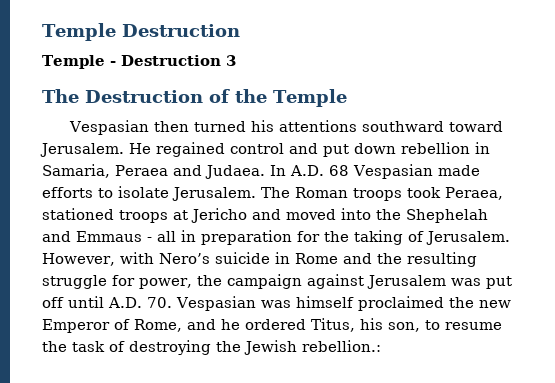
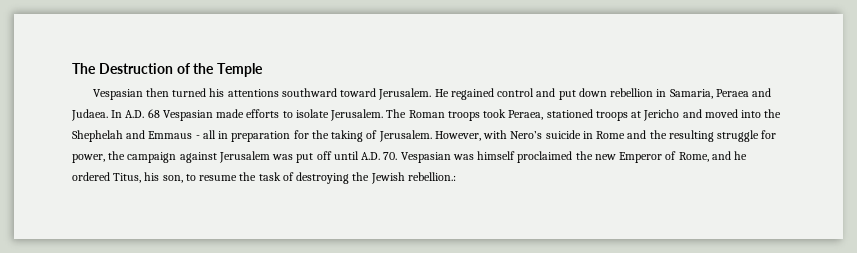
- Temple Destruction
- Temple - Destruction 3

